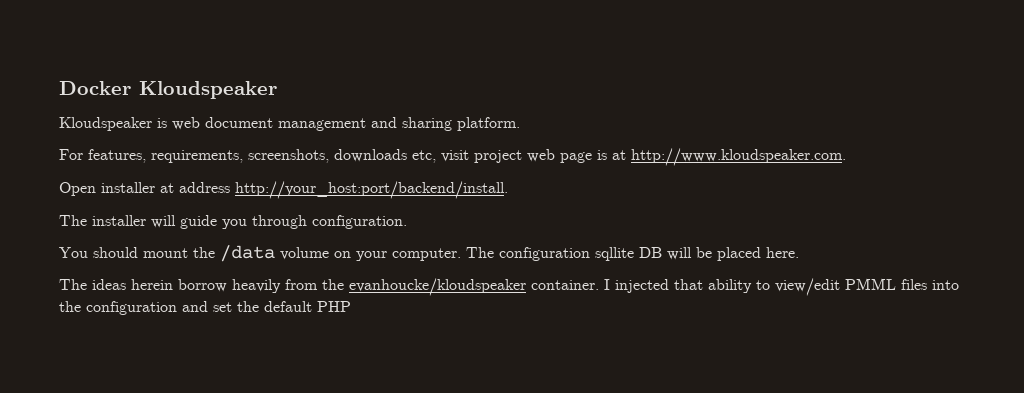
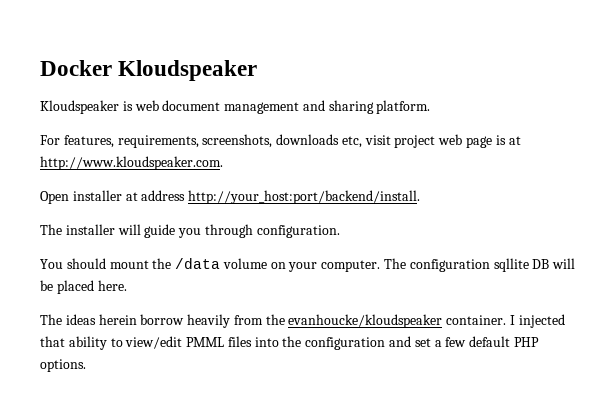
- I injected that ability to view/edit PMML files into the configuration and set the default PHP
+ I injected that ability to view/edit PMML files into the configuration and set a few default PHP options.

